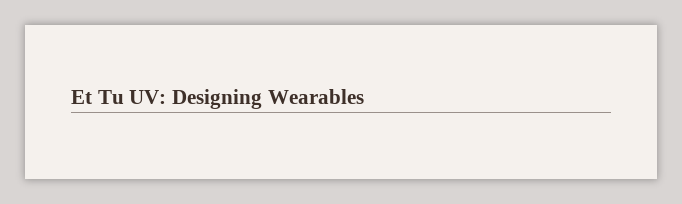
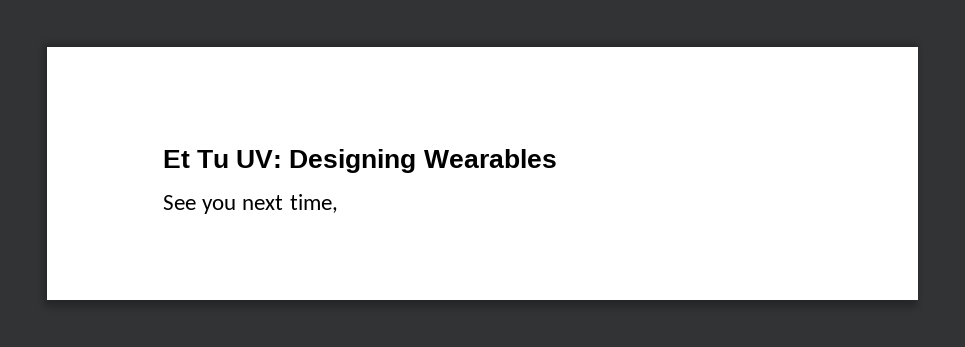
+ See you next time,

